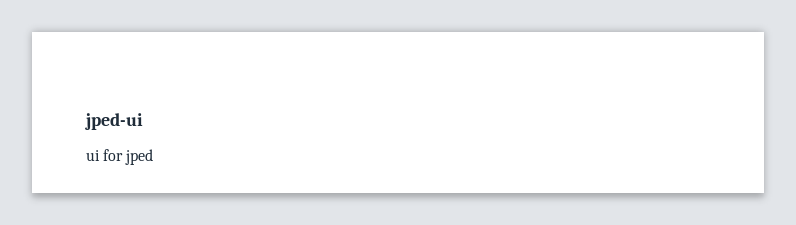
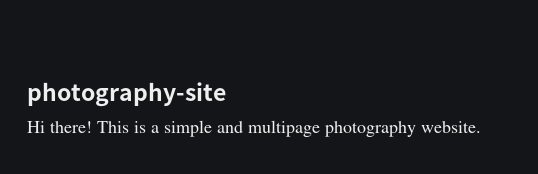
- jped-ui
- ui for jped
+ photography-site
+ Hi there! This is a simple and multipage photography website.

